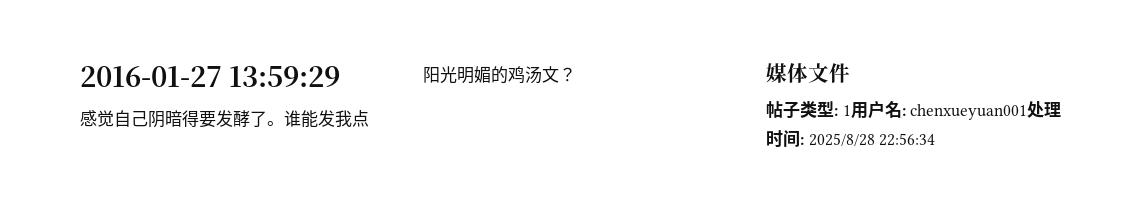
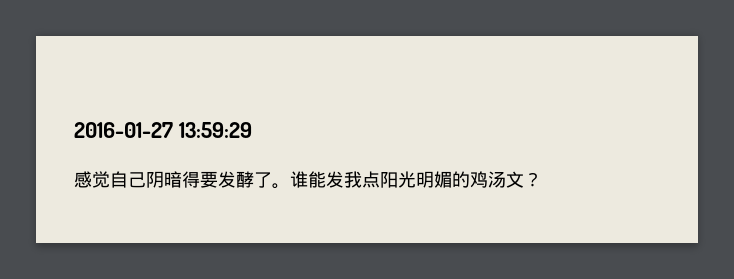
- 媒体文件
- 帖子类型: 1用户名: chenxueyuan001处理时间: 2025/8/28 22:56:34

